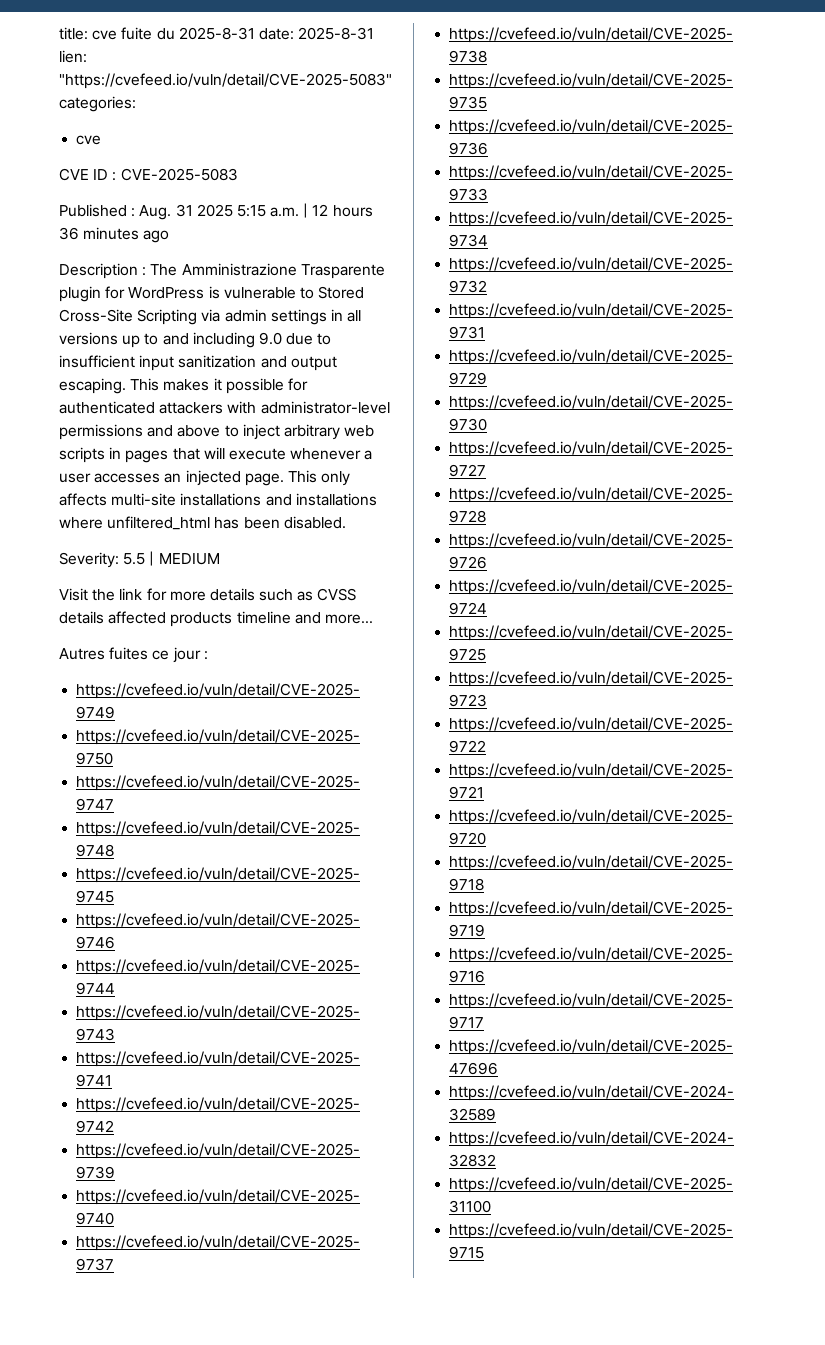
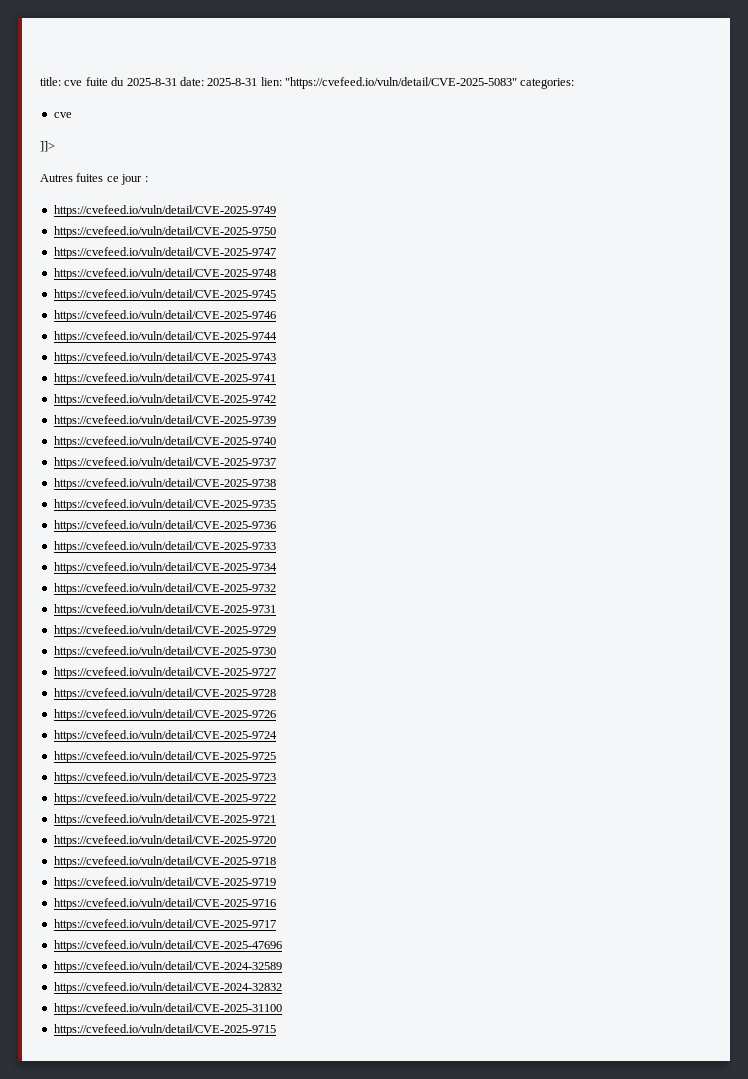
- CVE ID : CVE-2025-5083
- Published : Aug. 31 2025 5:15 a.m. | 12 hours 36 minutes ago
- Description : The Amministrazione Trasparente plugin for WordPress is vulnerable to Stored Cross-Site Scripting via admin settings in all versions up to and including 9.0 due to insufficient input sanitization and output escaping. This makes it possible for authenticated attackers with administrator-level permissions and above to inject arbitrary web scripts in pages that will execute whenever a user accesses an injected page. This only affects multi-site installations and installations where unfiltered_html has been disabled.
- Severity: 5.5 | MEDIUM
- Visit the link for more details such as CVSS details affected products timeline and more...
+ ]]>

